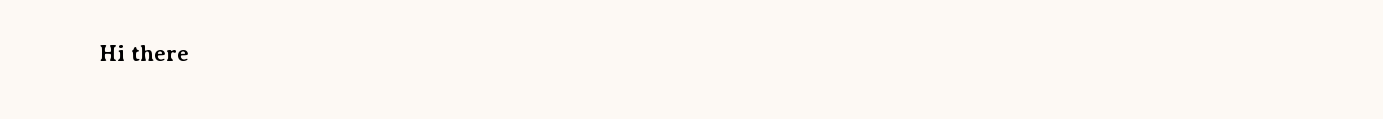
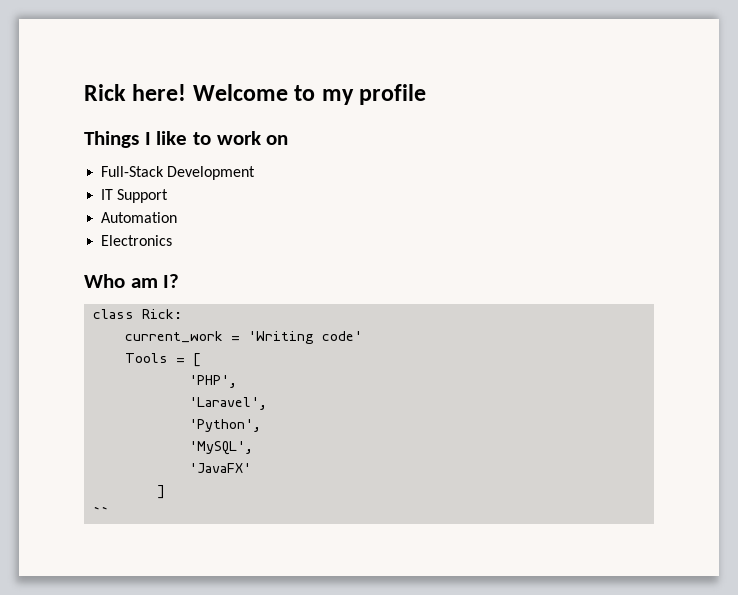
- Hi there
+ Rick here! Welcome to my profile
+ Things I like to work on
+ Full-Stack Development
+ IT Support
+ Automation
+ Electronics
+ Who am I?
+ class Rick:
+ current_work = 'Writing code'
+ Tools = [
+ 'PHP',
+ 'Laravel',
+ 'Python',
+ 'MySQL',
+ 'JavaFX'
+ ]
+ ``

